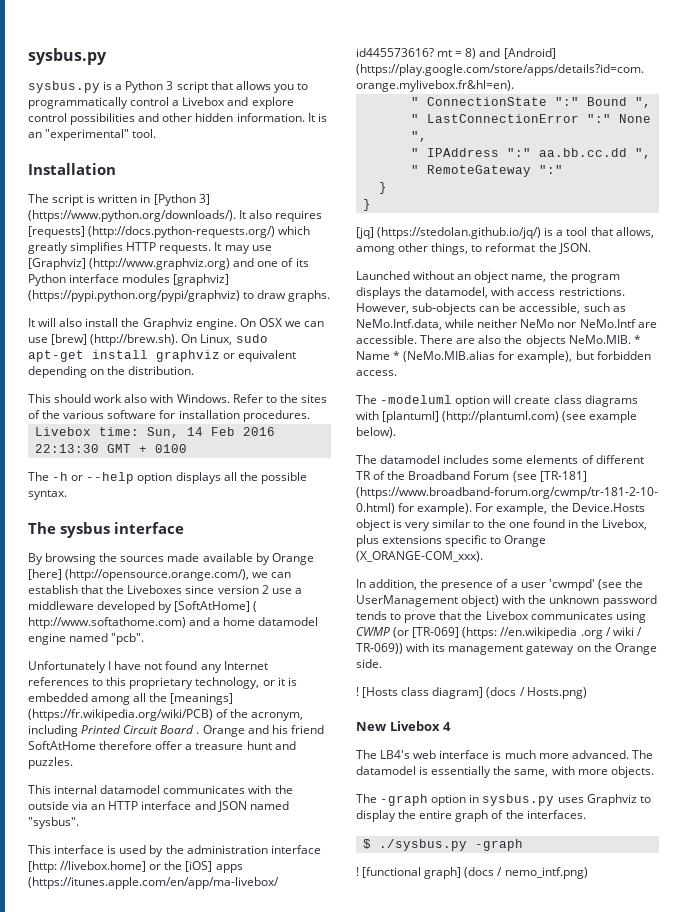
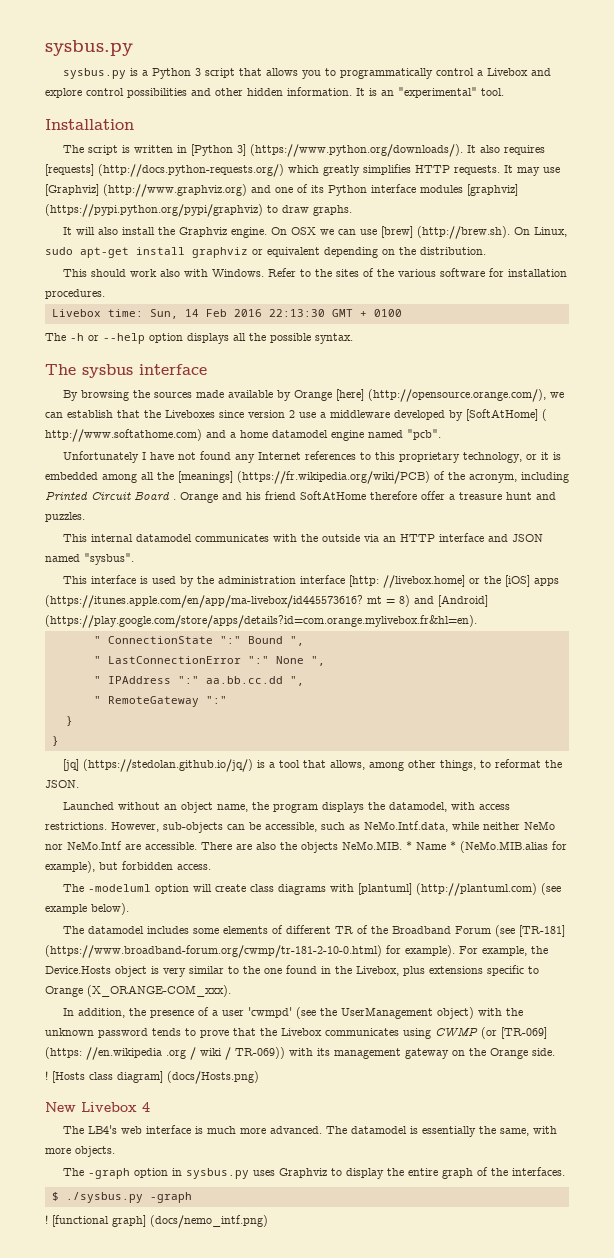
- [Hosts class diagram] (docs / Hosts.png)
+ [Hosts class diagram] (docs/Hosts.png)
- [functional graph] (docs / nemo_intf.png)
+ [functional graph] (docs/nemo_intf.png)

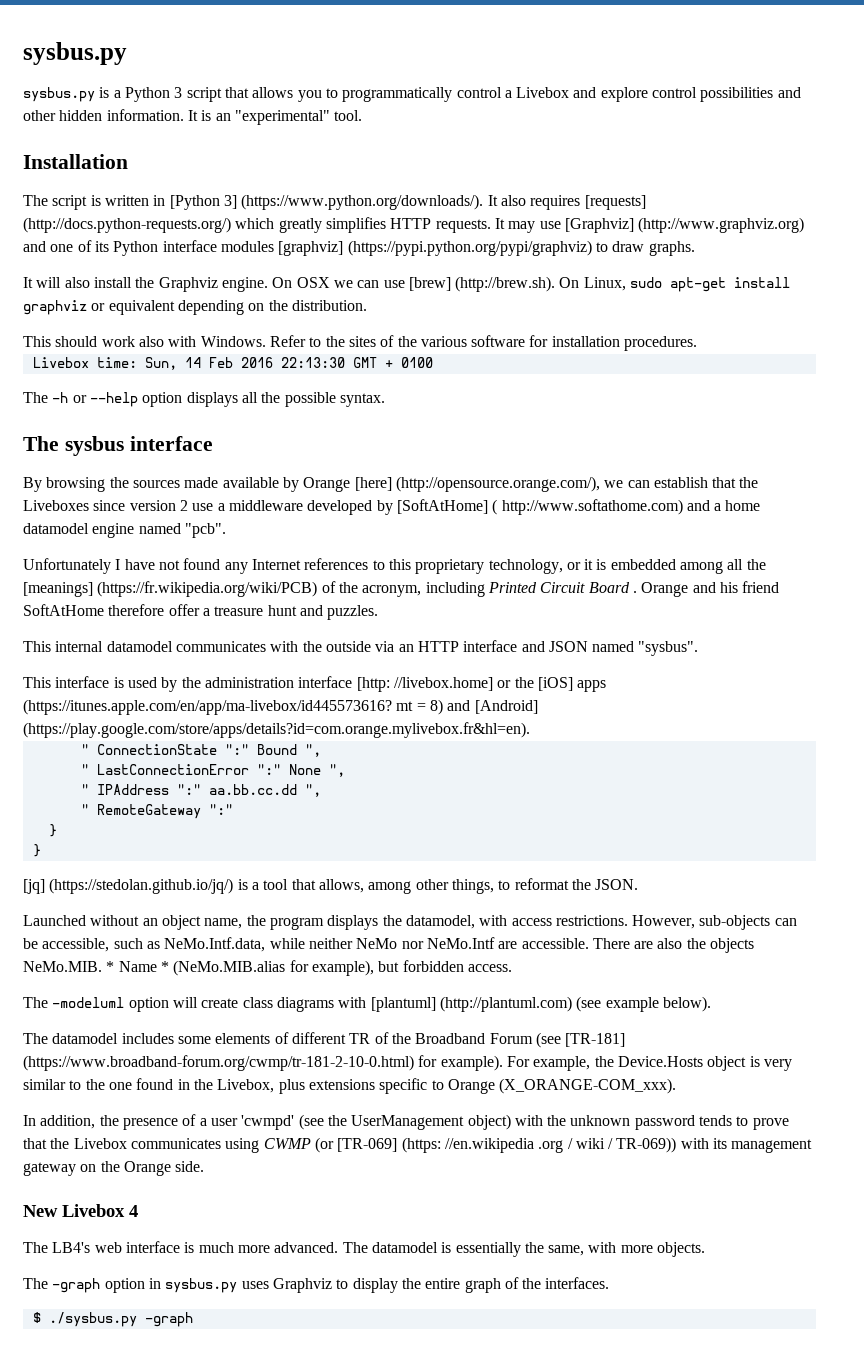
- ! [Hosts class diagram] (docs/Hosts.png)
- ! [functional graph] (docs/nemo_intf.png)

